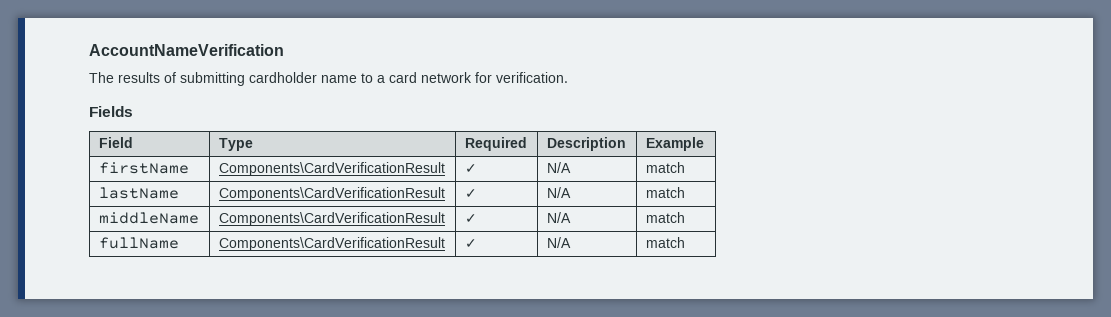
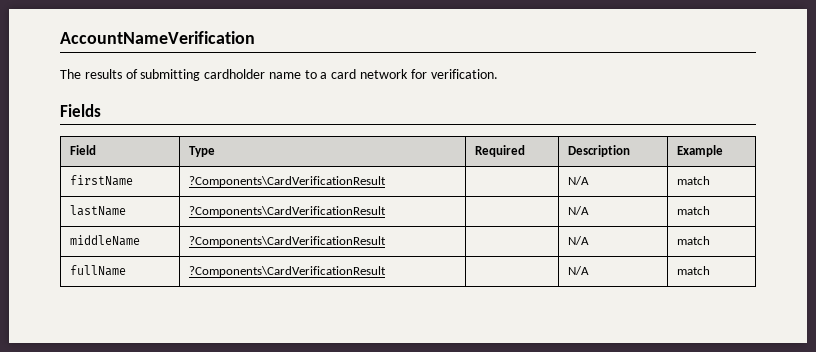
- firstName | Components\CardVerificationResult | ✓ | N/A | match
+ firstName | ?Components\CardVerificationResult | | N/A | match
- lastName | Components\CardVerificationResult | ✓ | N/A | match
+ lastName | ?Components\CardVerificationResult | | N/A | match
- middleName | Components\CardVerificationResult | ✓ | N/A | match
+ middleName | ?Components\CardVerificationResult | | N/A | match
- fullName | Components\CardVerificationResult | ✓ | N/A | match
+ fullName | ?Components\CardVerificationResult | | N/A | match

